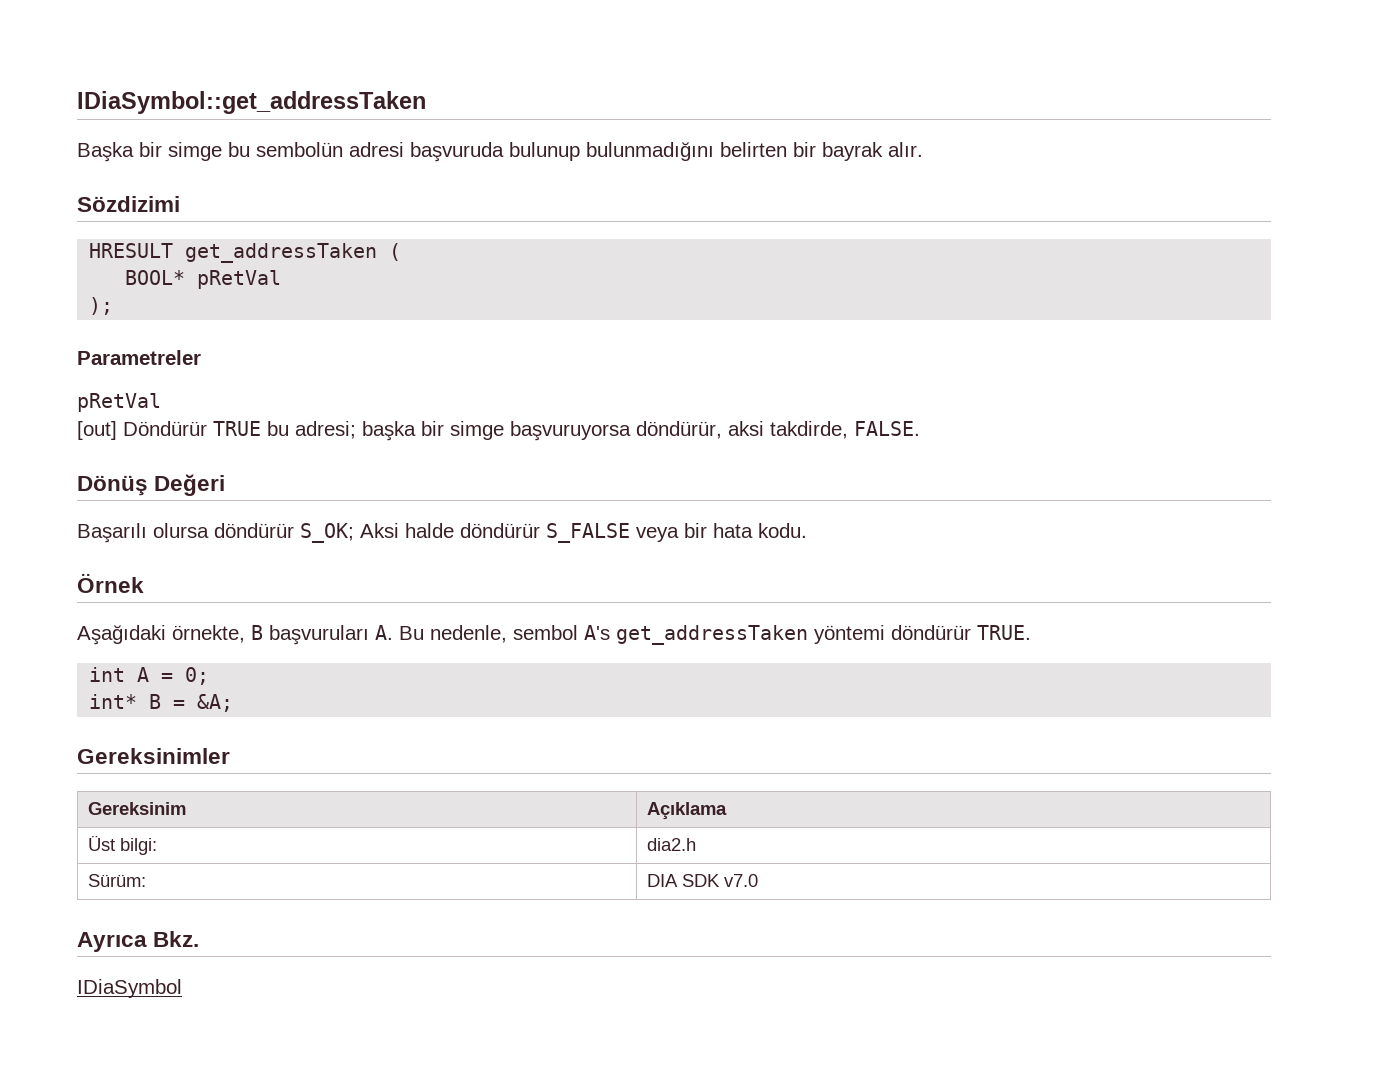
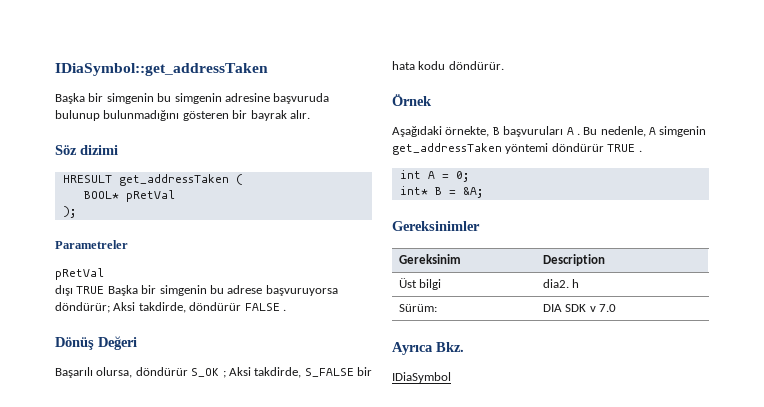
- Başka bir simge bu sembolün adresi başvuruda bulunup bulunmadığını belirten bir bayrak alır.
+ Başka bir simgenin bu simgenin adresine başvuruda bulunup bulunmadığını gösteren bir bayrak alır.
- Sözdizimi
+ Söz dizimi
- [out] Döndürür TRUE bu adresi; başka bir simge başvuruyorsa döndürür, aksi takdirde, FALSE.
+ dışı TRUE Başka bir simgenin bu adrese başvuruyorsa döndürür; Aksi takdirde, döndürür FALSE .
  Dönüş Değeri
- Başarılı olursa döndürür S_OK; Aksi halde döndürür S_FALSE veya bir hata kodu.
+ Başarılı olursa, döndürür S_OK ; Aksi takdirde, S_FALSE bir hata kodu döndürür.
- Aşağıdaki örnekte, B başvuruları A. Bu nedenle, sembol A's get_addressTaken yöntemi döndürür TRUE.
+ Aşağıdaki örnekte, B başvuruları A . Bu nedenle, A simgenin get_addressTaken yöntemi döndürür TRUE .
- Gereksinim | Açıklama
+ Gereksinim | Description
- Üst bilgi: | dia2.h
+ Üst bilgi | dia2. h
- Sürüm: | DIA SDK v7.0
+ Sürüm: | DIA SDK v 7.0

